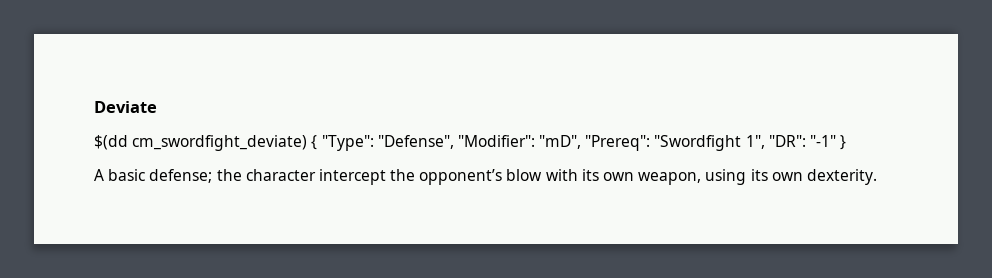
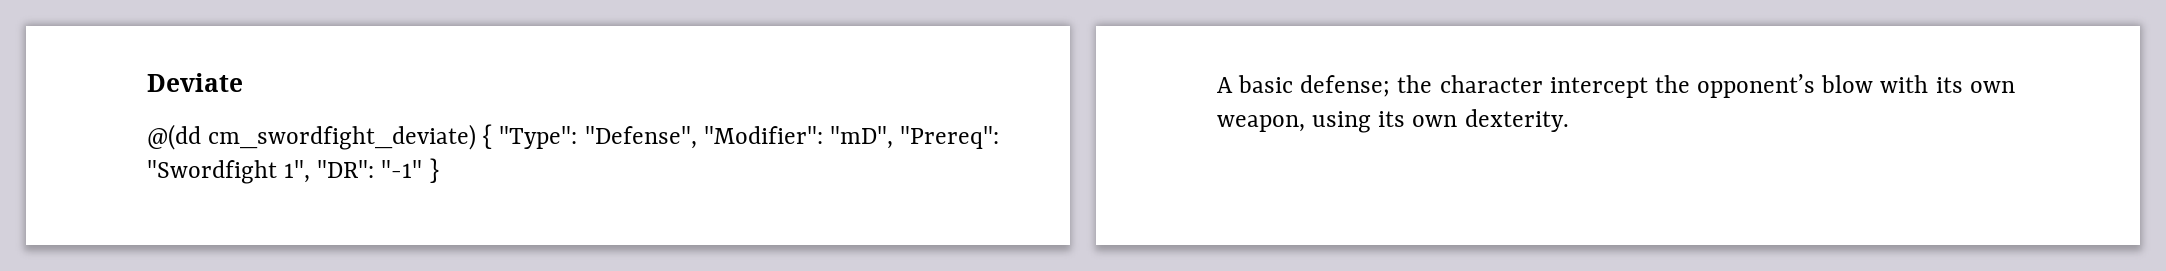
- $(dd cm_swordfight_deviate) { "Type": "Defense", "Modifier": "mD", "Prereq": "Swordfight 1", "DR": "-1" }
+ @(dd cm_swordfight_deviate) { "Type": "Defense", "Modifier": "mD", "Prereq": "Swordfight 1", "DR": "-1" }

